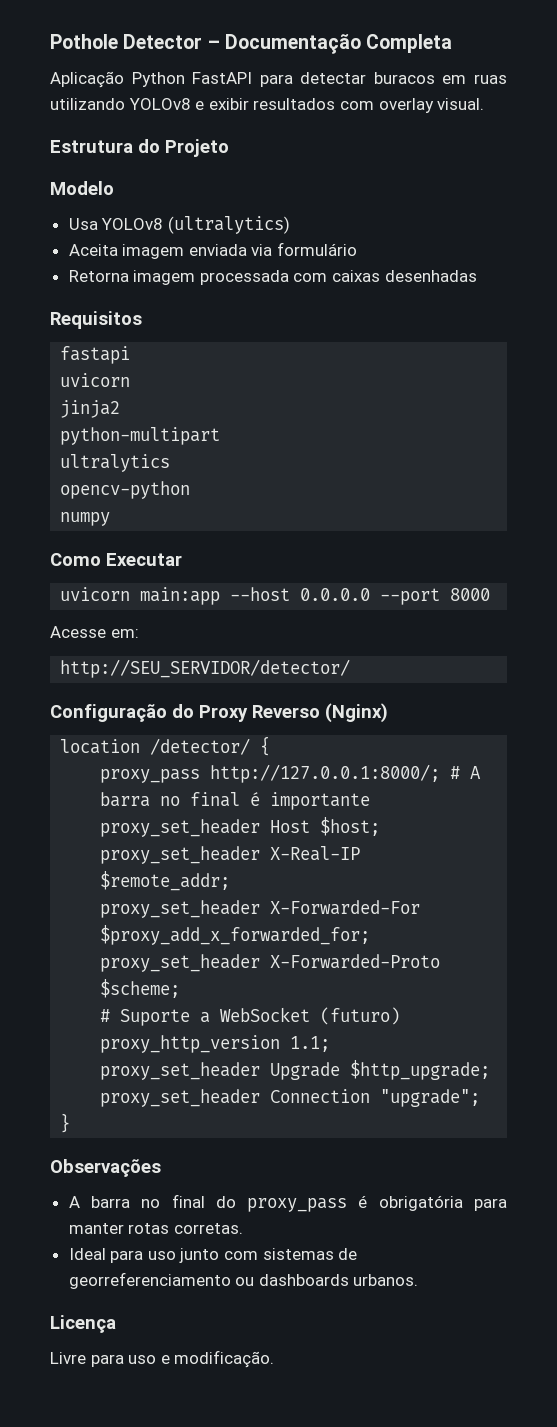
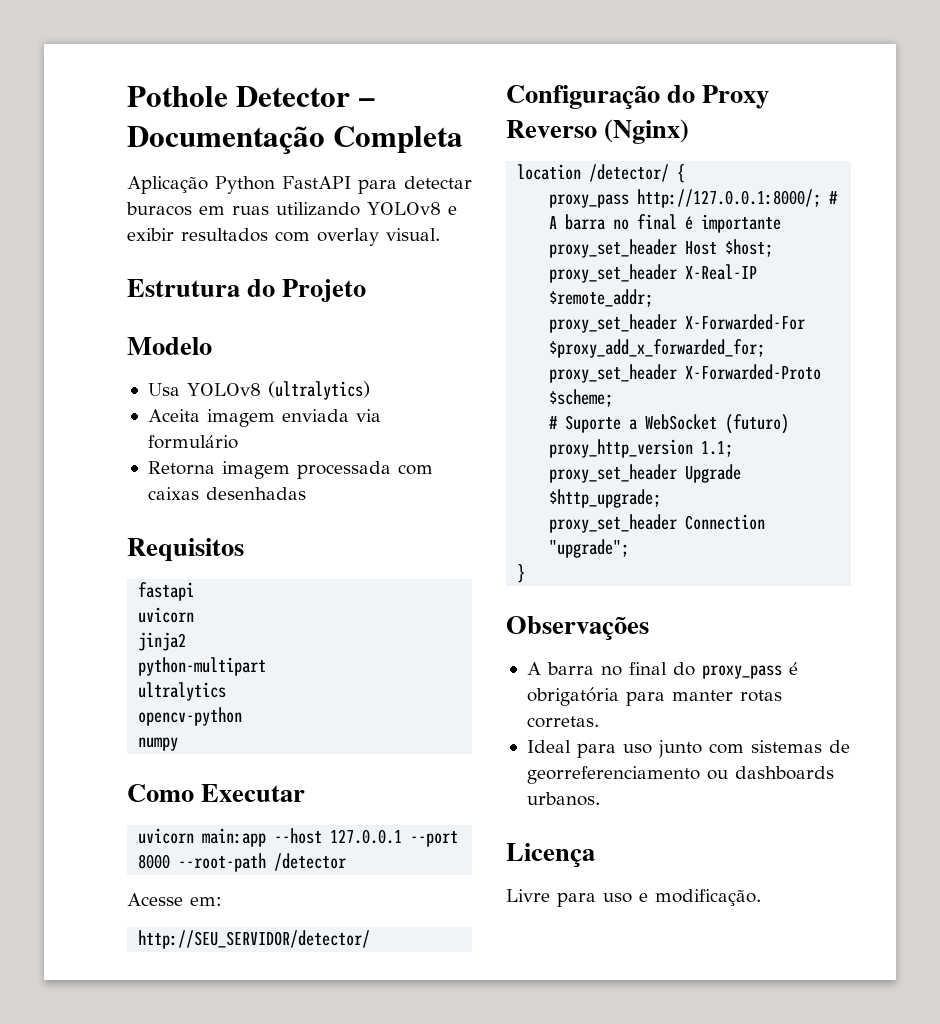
- uvicorn main:app --host 0.0.0.0 --port 8000
+ uvicorn main:app --host 127.0.0.1 --port 8000 --root-path /detector

